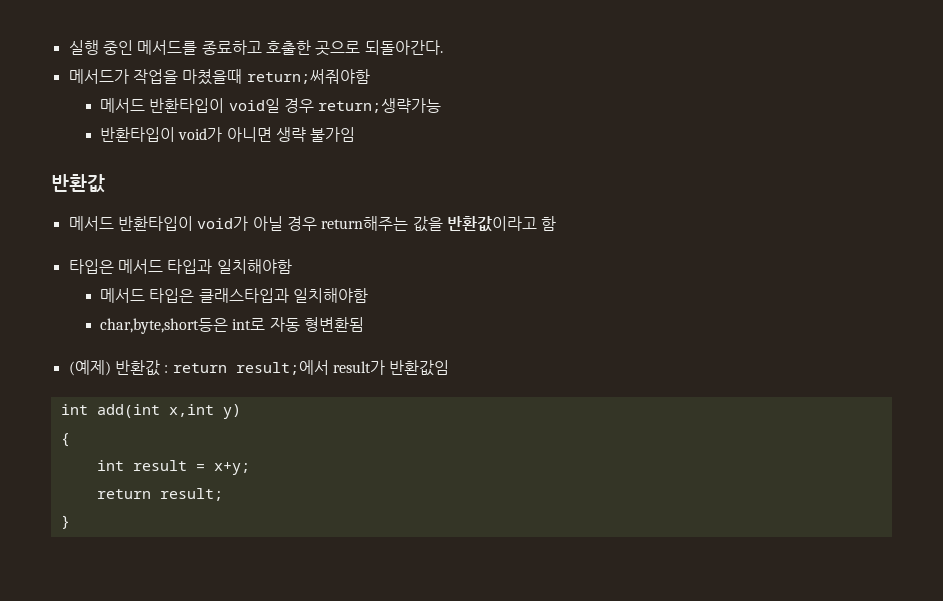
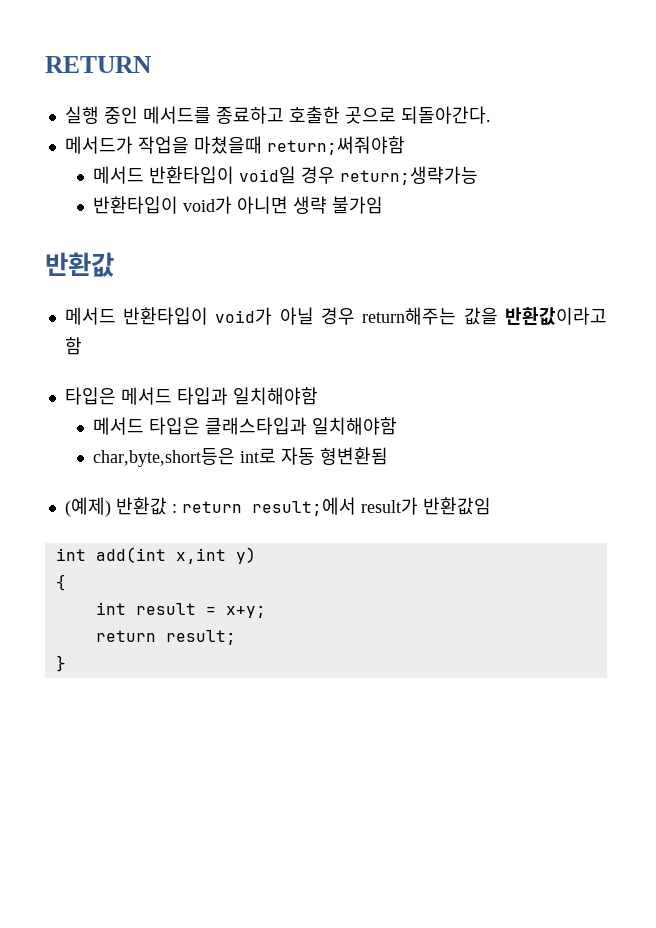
+ RETURN

